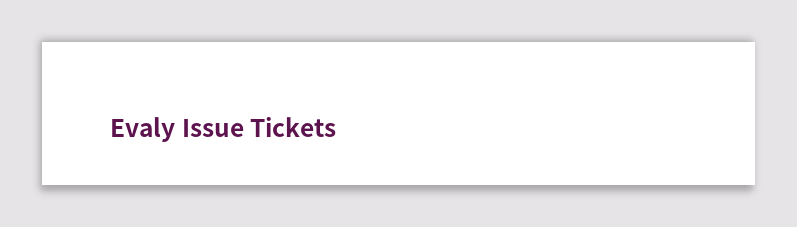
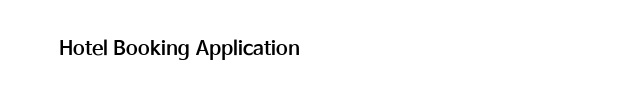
- Evaly Issue Tickets
+ Hotel Booking Application

